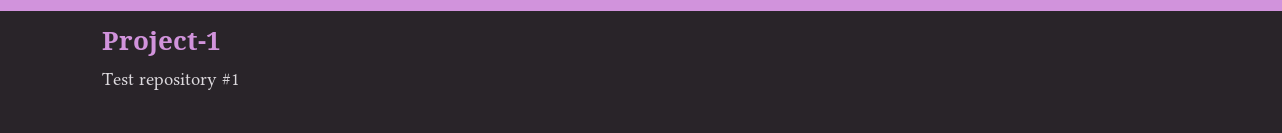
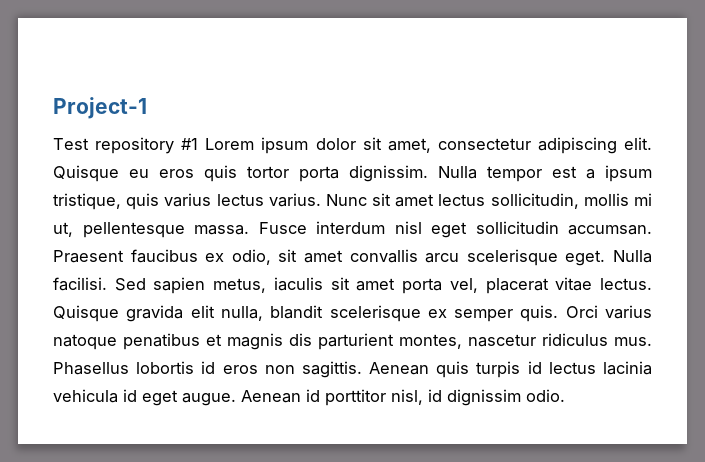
- Test repository #1
+ Test repository #1 Lorem ipsum dolor sit amet, consectetur adipiscing elit. Quisque eu eros quis tortor porta dignissim. Nulla tempor est a ipsum tristique, quis varius lectus varius. Nunc sit amet lectus sollicitudin, mollis mi ut, pellentesque massa. Fusce interdum nisl eget sollicitudin accumsan. Praesent faucibus ex odio, sit amet convallis arcu scelerisque eget. Nulla facilisi. Sed sapien metus, iaculis sit amet porta vel, placerat vitae lectus. Quisque gravida elit nulla, blandit scelerisque ex semper quis. Orci varius natoque penatibus et magnis dis parturient montes, nascetur ridiculus mus. Phasellus lobortis id eros non sagittis. Aenean quis turpis id lectus lacinia vehicula id eget augue. Aenean id porttitor nisl, id dignissim odio.

